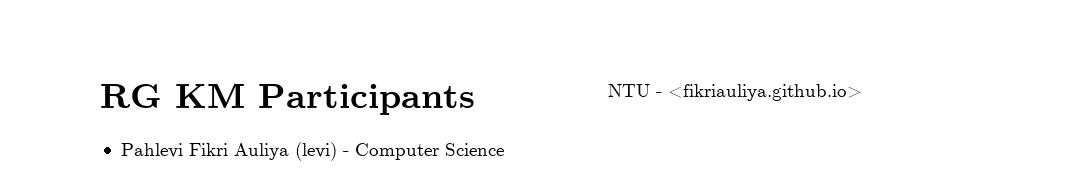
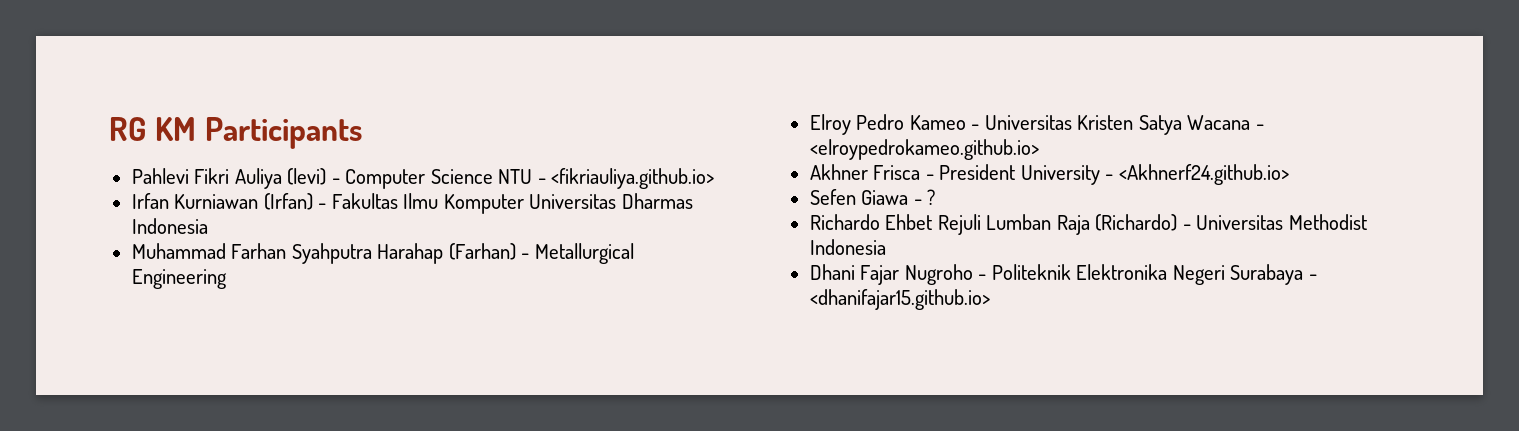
+ Irfan Kurniawan (Irfan) - Fakultas Ilmu Komputer Universitas Dharmas Indonesia
+ Muhammad Farhan Syahputra Harahap (Farhan) - Metallurgical Engineering
+ Elroy Pedro Kameo - Universitas Kristen Satya Wacana - <elroypedrokameo.github.io>
+ Akhner Frisca - President University - <Akhnerf24.github.io>
+ Sefen Giawa - ?
+ Richardo Ehbet Rejuli Lumban Raja (Richardo) - Universitas Methodist Indonesia
+ Dhani Fajar Nugroho - Politeknik Elektronika Negeri Surabaya - <dhanifajar15.github.io>

